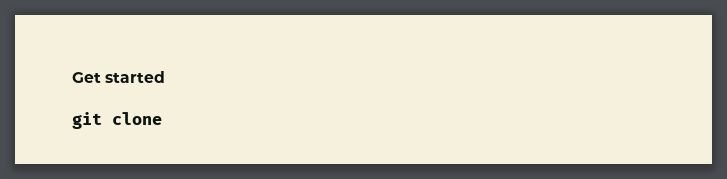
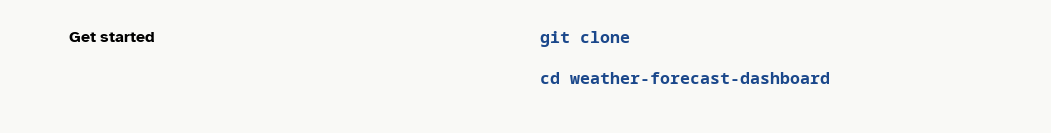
+ cd weather-forecast-dashboard

